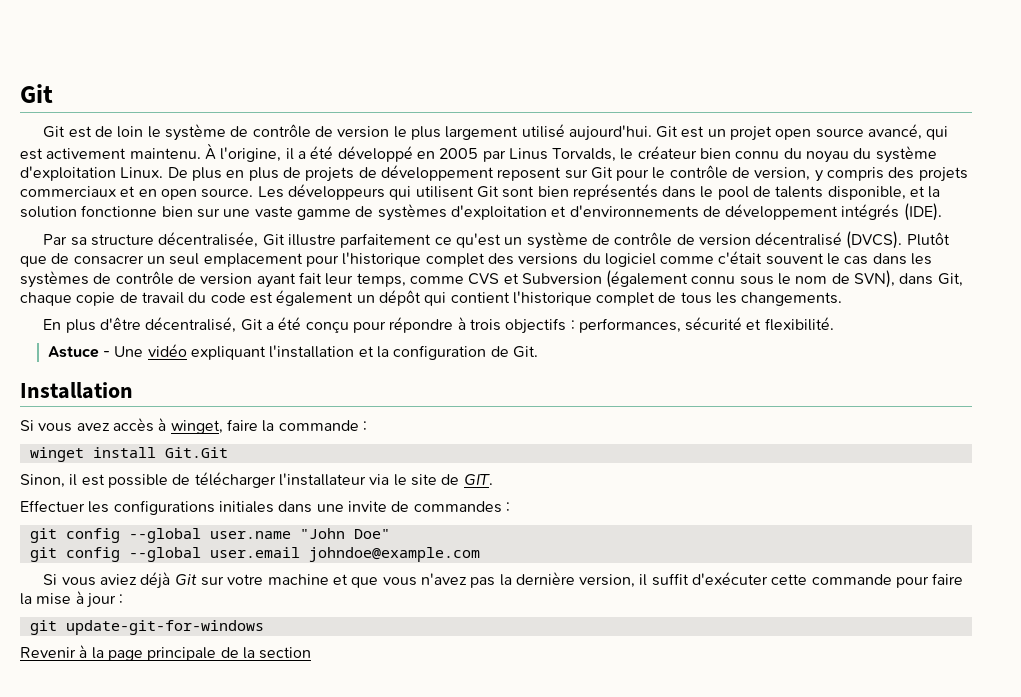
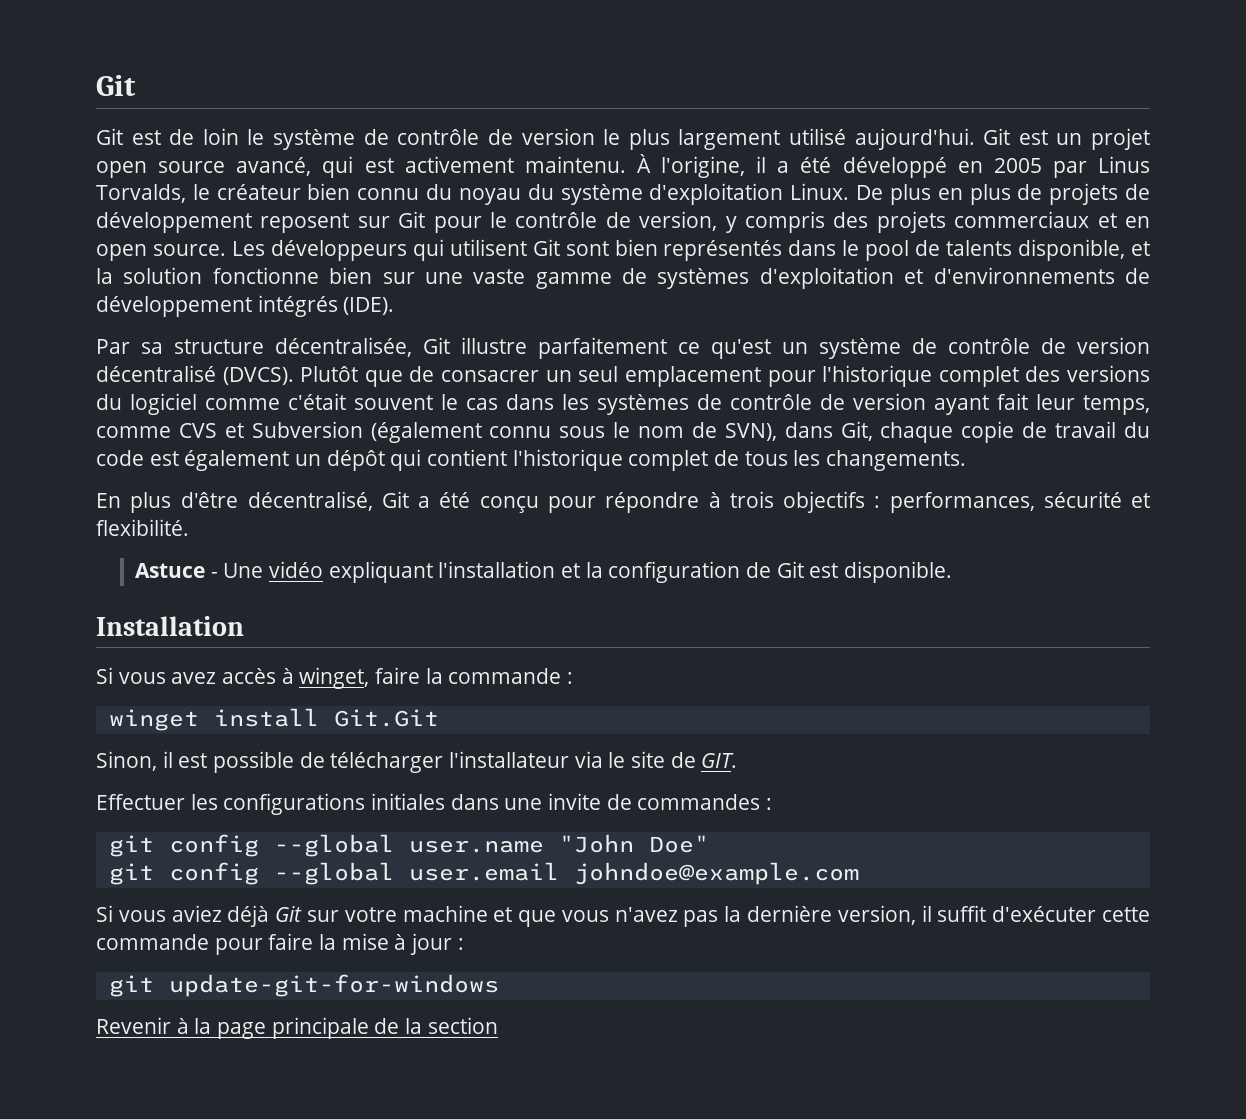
- Astuce - Une vidéo expliquant l'installation et la configuration de Git.
+ Astuce - Une vidéo expliquant l'installation et la configuration de Git est disponible.

